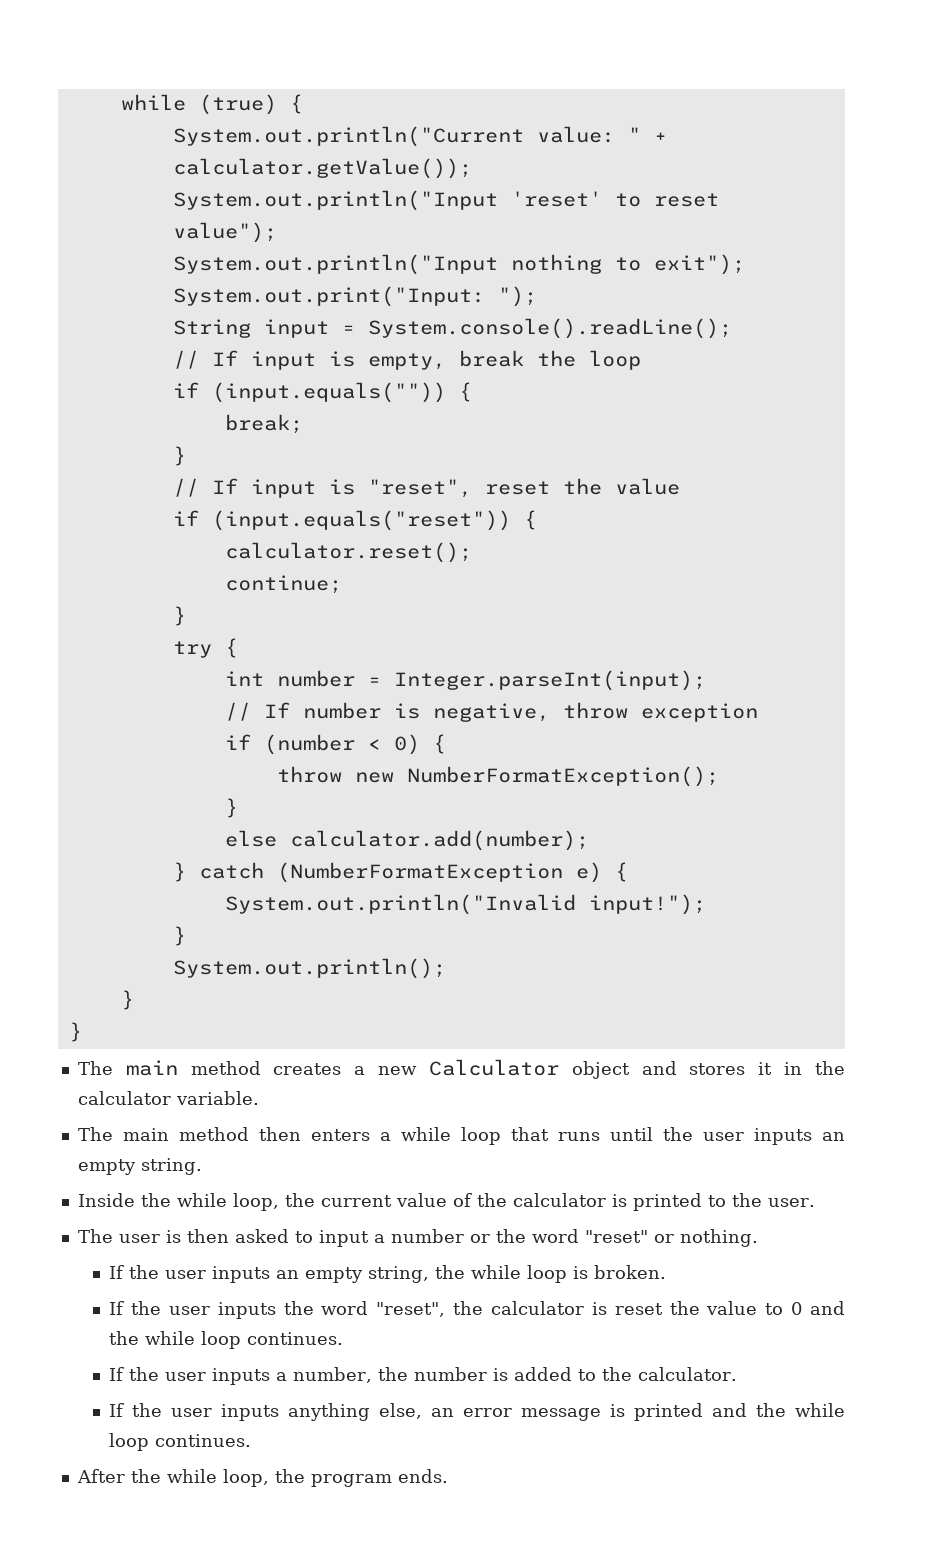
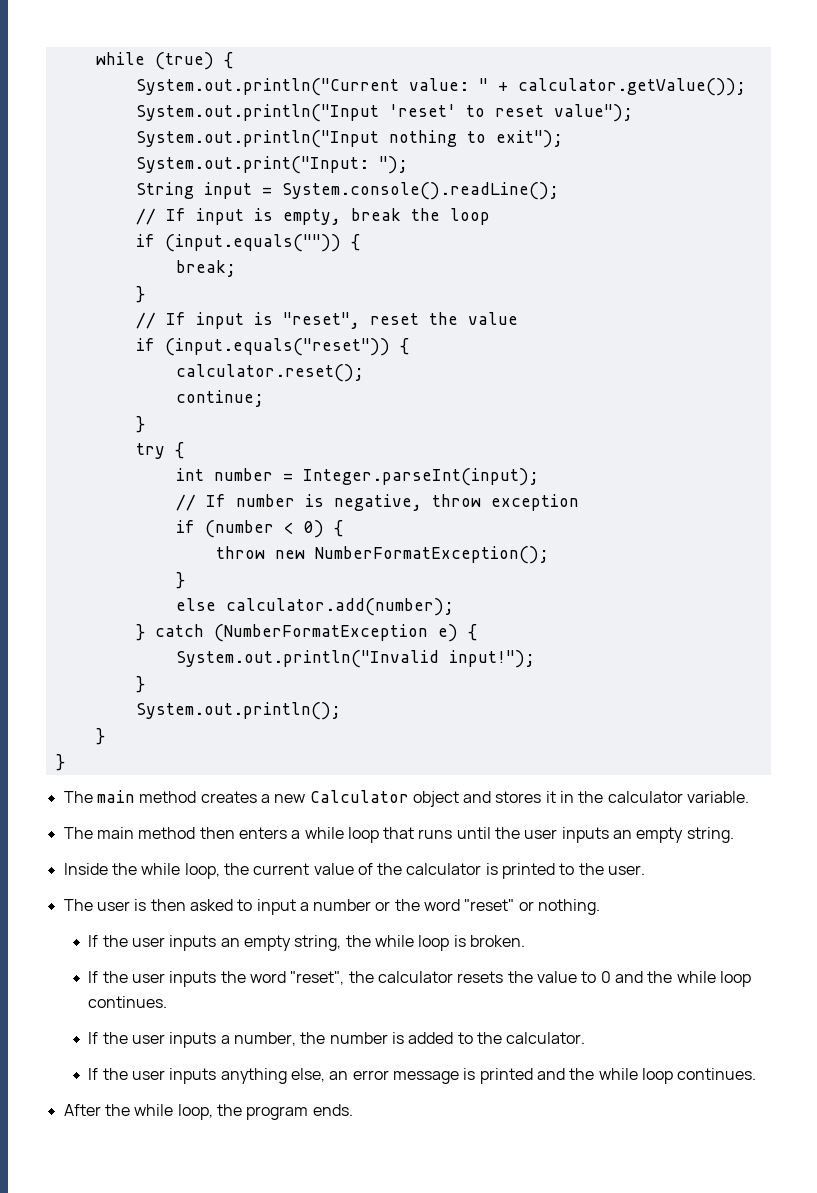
- If the user inputs the word "reset", the calculator is reset the value to 0 and the while loop continues.
+ If the user inputs the word "reset", the calculator resets the value to 0 and the while loop continues.

